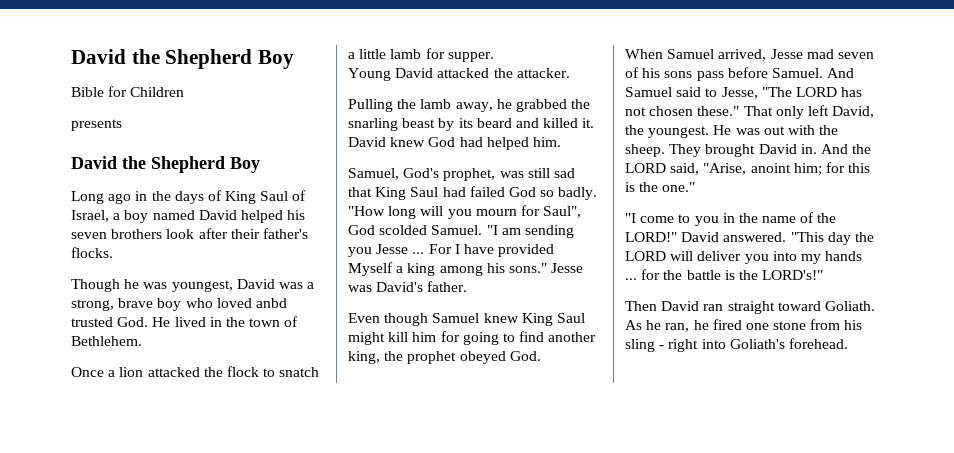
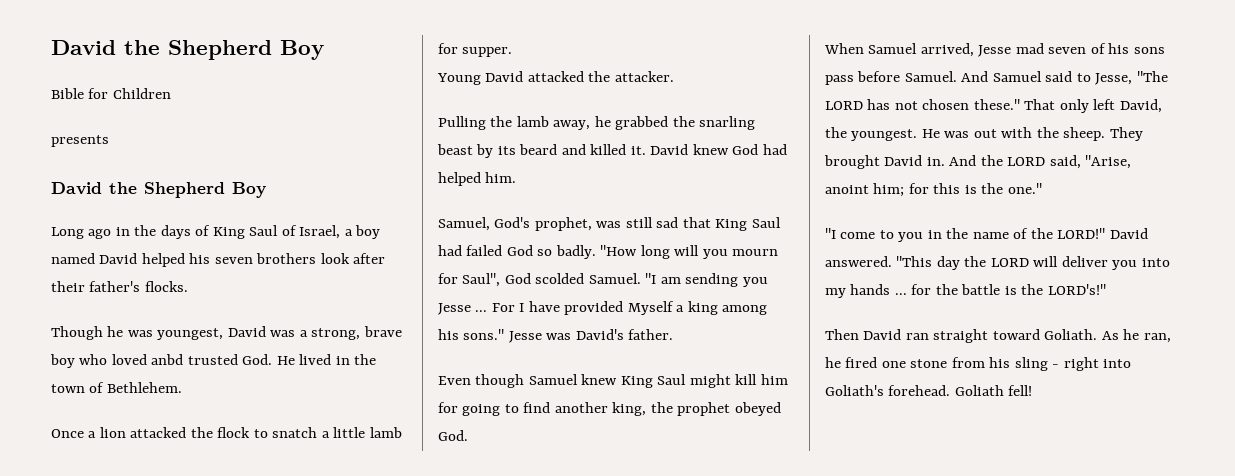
+ Goliath fell!

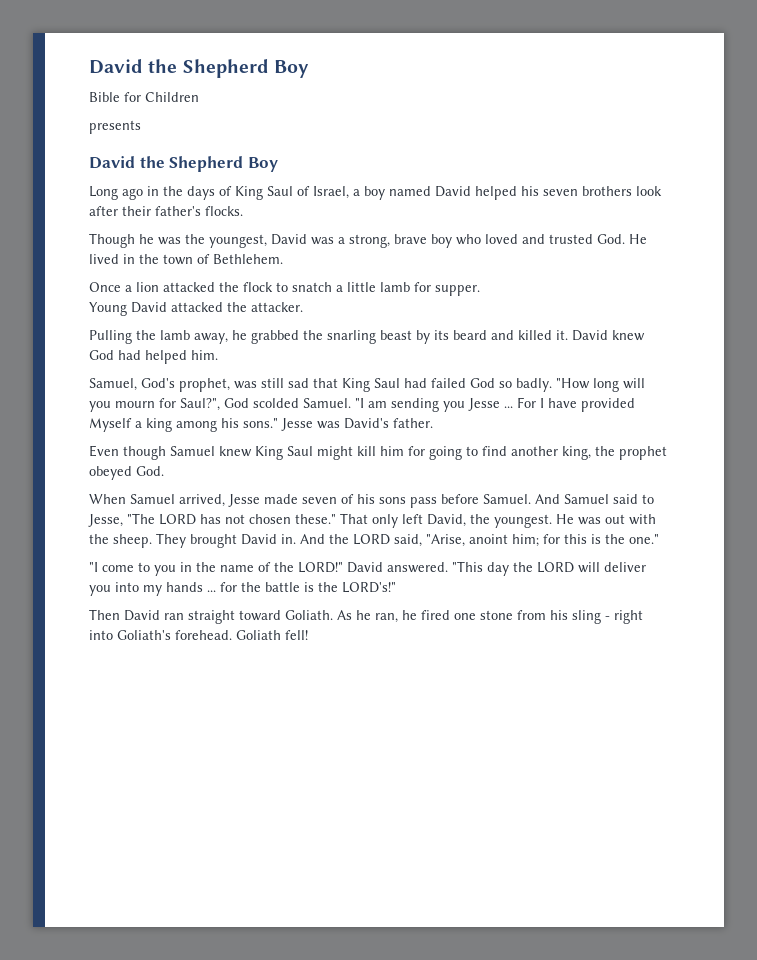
- Though he was youngest, David was a strong, brave boy who loved anbd trusted God. He lived in the town of Bethlehem.
+ Though he was the youngest, David was a strong, brave boy who loved and trusted God. He lived in the town of Bethlehem.
- "How long will you mourn for Saul", God scolded Samuel.
+ "How long will you mourn for Saul?", God scolded Samuel.
- When Samuel arrived, Jesse mad seven of his sons pass before Samuel.
+ When Samuel arrived, Jesse made seven of his sons pass before Samuel.

